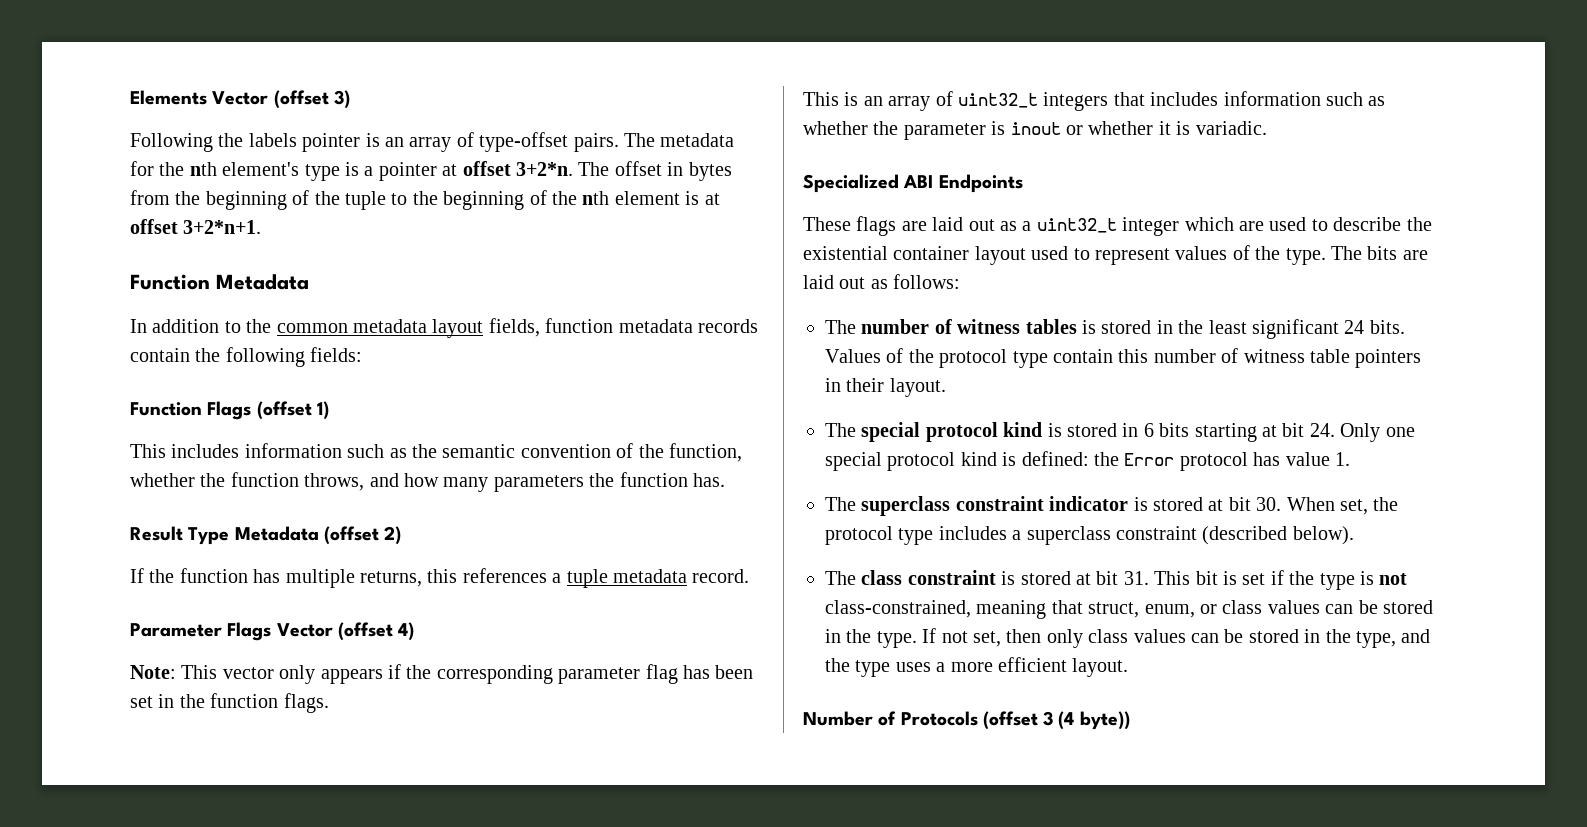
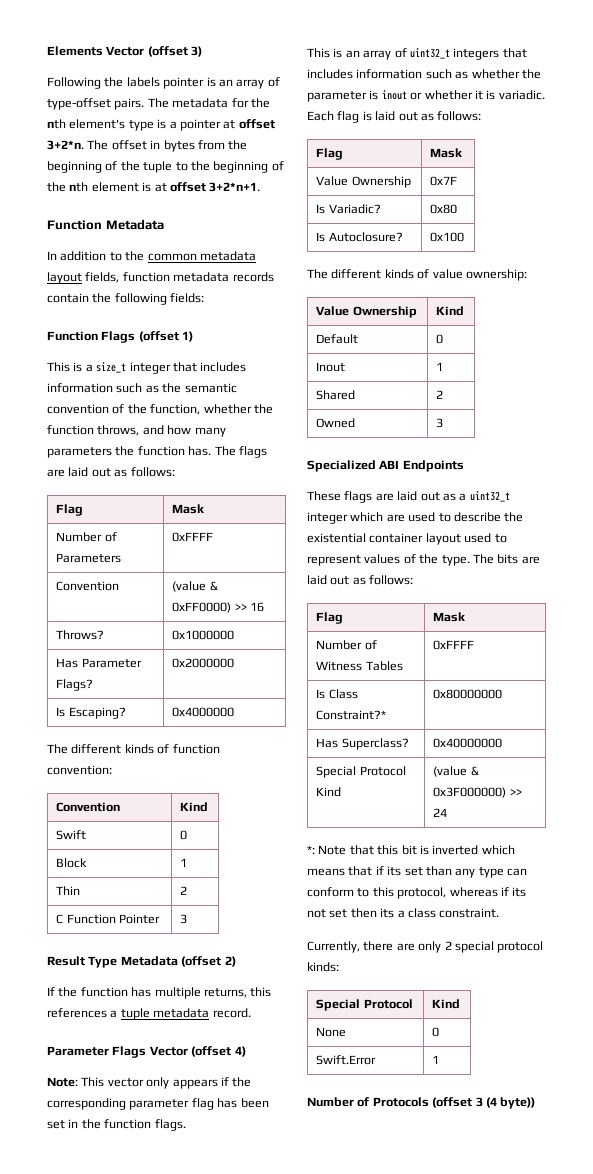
- This includes information such as the semantic convention of the function, whether the function throws, and how many parameters the function has.
+ This is a size_t integer that includes information such as the semantic convention of the function, whether the function throws, and how many parameters the function has. The flags are laid out as follows:
+ Flag | Mask
+ Number of Parameters | 0xFFFF
+ Convention | (value & 0xFF0000) >> 16
+ Throws? | 0x1000000
+ Has Parameter Flags? | 0x2000000
+ Is Escaping? | 0x4000000
+ The different kinds of function convention:
+ Convention | Kind
+ Swift | 0
+ Block | 1
+ Thin | 2
+ C Function Pointer | 3
+ Each flag is laid out as follows:
+ Flag | Mask
+ Value Ownership | 0x7F
+ Is Variadic? | 0x80
+ Is Autoclosure? | 0x100
+ The different kinds of value ownership:
+ Value Ownership | Kind
+ Default | 0
+ Inout | 1
+ Shared | 2
+ Owned | 3
  The bits are laid out as follows:
- The number of witness tables is stored in the least significant 24 bits. Values of the protocol type contain this number of witness table pointers in their layout.
- The special protocol kind is stored in 6 bits starting at bit 24. Only one special protocol kind is defined: the Error protocol has value 1.
- The superclass constraint indicator is stored at bit 30. When set, the protocol type includes a superclass constraint (described below).
- The class constraint is stored at bit 31. This bit is set if the type is not class-constrained, meaning that struct, enum, or class values can be stored in the type. If not set, then only class values can be stored in the type, and the type uses a more efficient layout.
+ Flag | Mask
+ Number of Witness Tables | 0xFFFF
+ Is Class Constraint?* | 0x80000000
+ Has Superclass? | 0x40000000
+ Special Protocol Kind | (value & 0x3F000000) >> 24
+ *: Note that this bit is inverted which means that if its set than any type can conform to this protocol, whereas if its not set then its a class constraint.
+ Currently, there are only 2 special protocol kinds:
+ Special Protocol | Kind
+ None | 0
+ Swift.Error | 1

